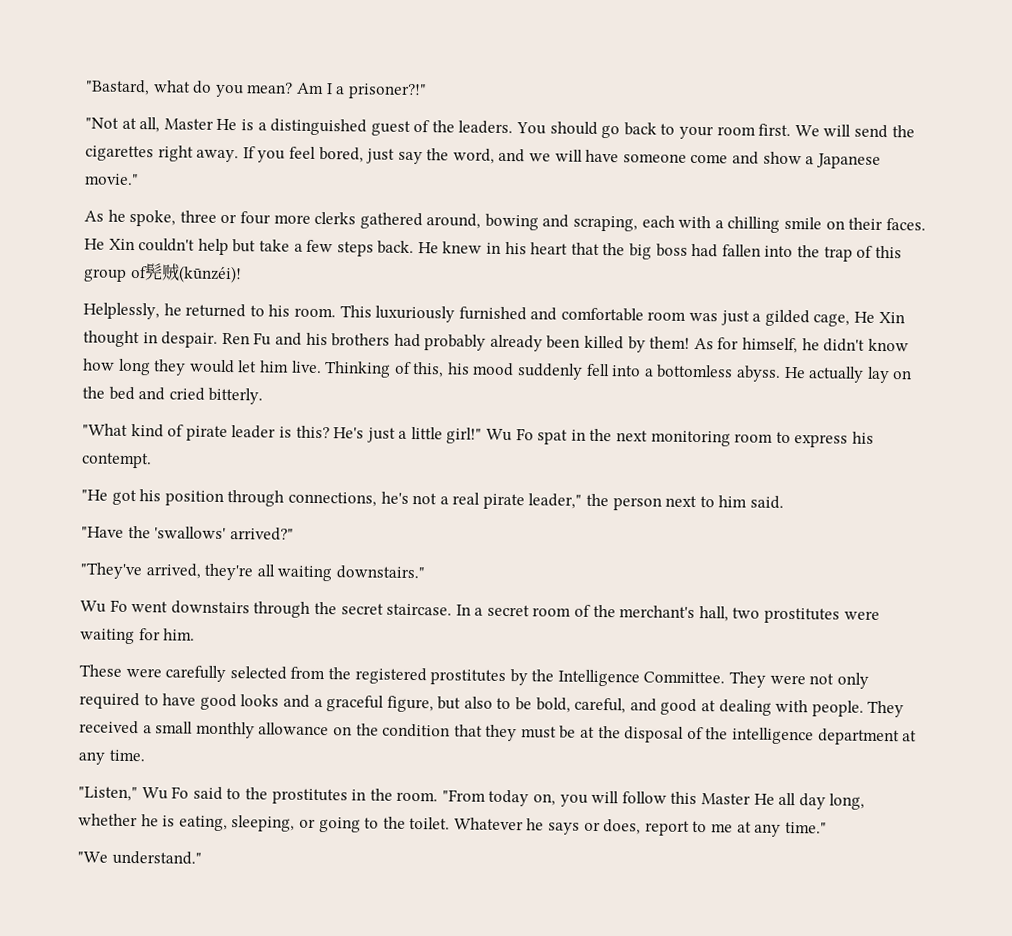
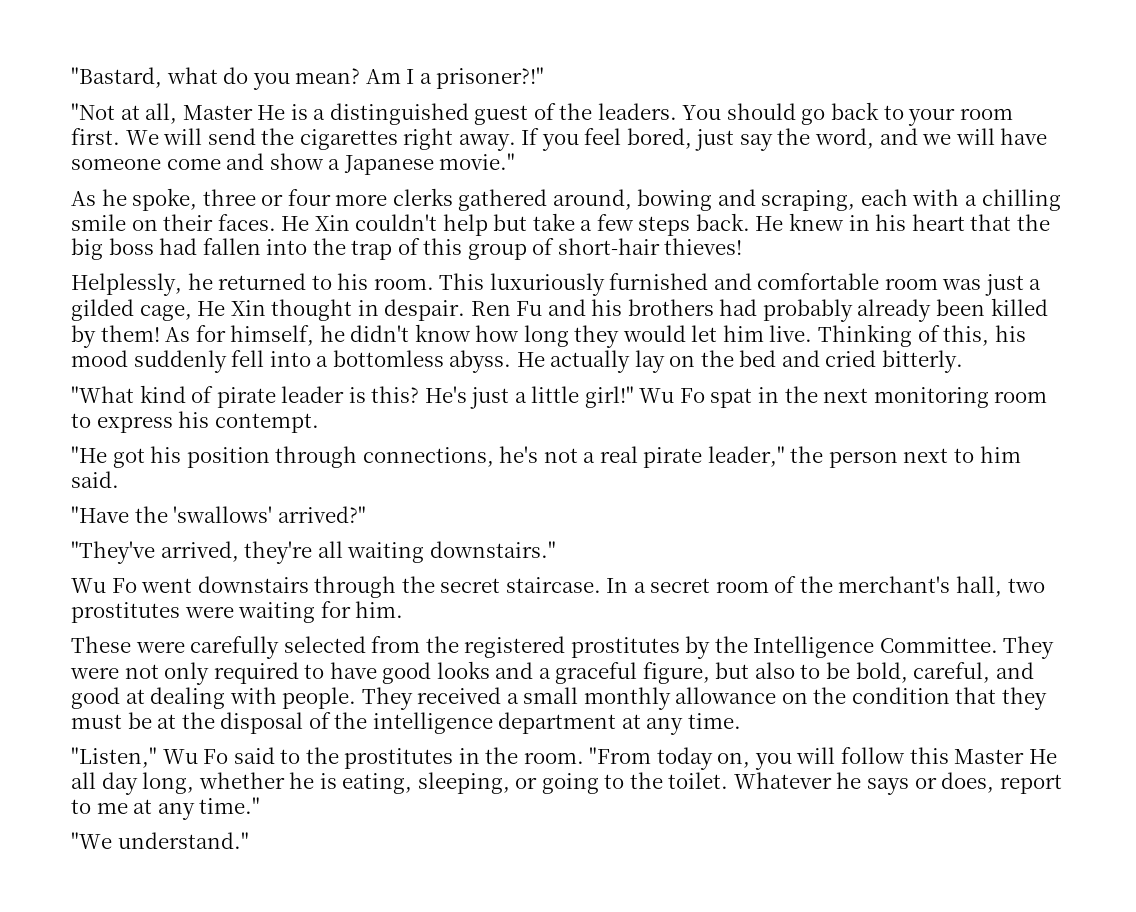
- He knew in his heart that the big boss had fallen into the trap of this group of髡贼(kūnzéi)!
+ He knew in his heart that the big boss had fallen into the trap of this group of short-hair thieves!

